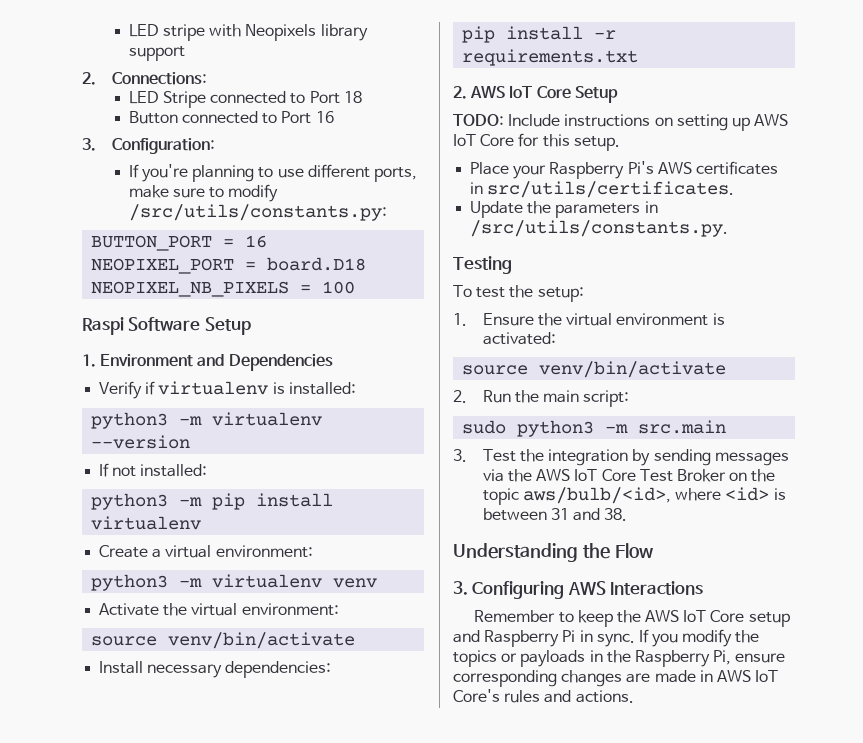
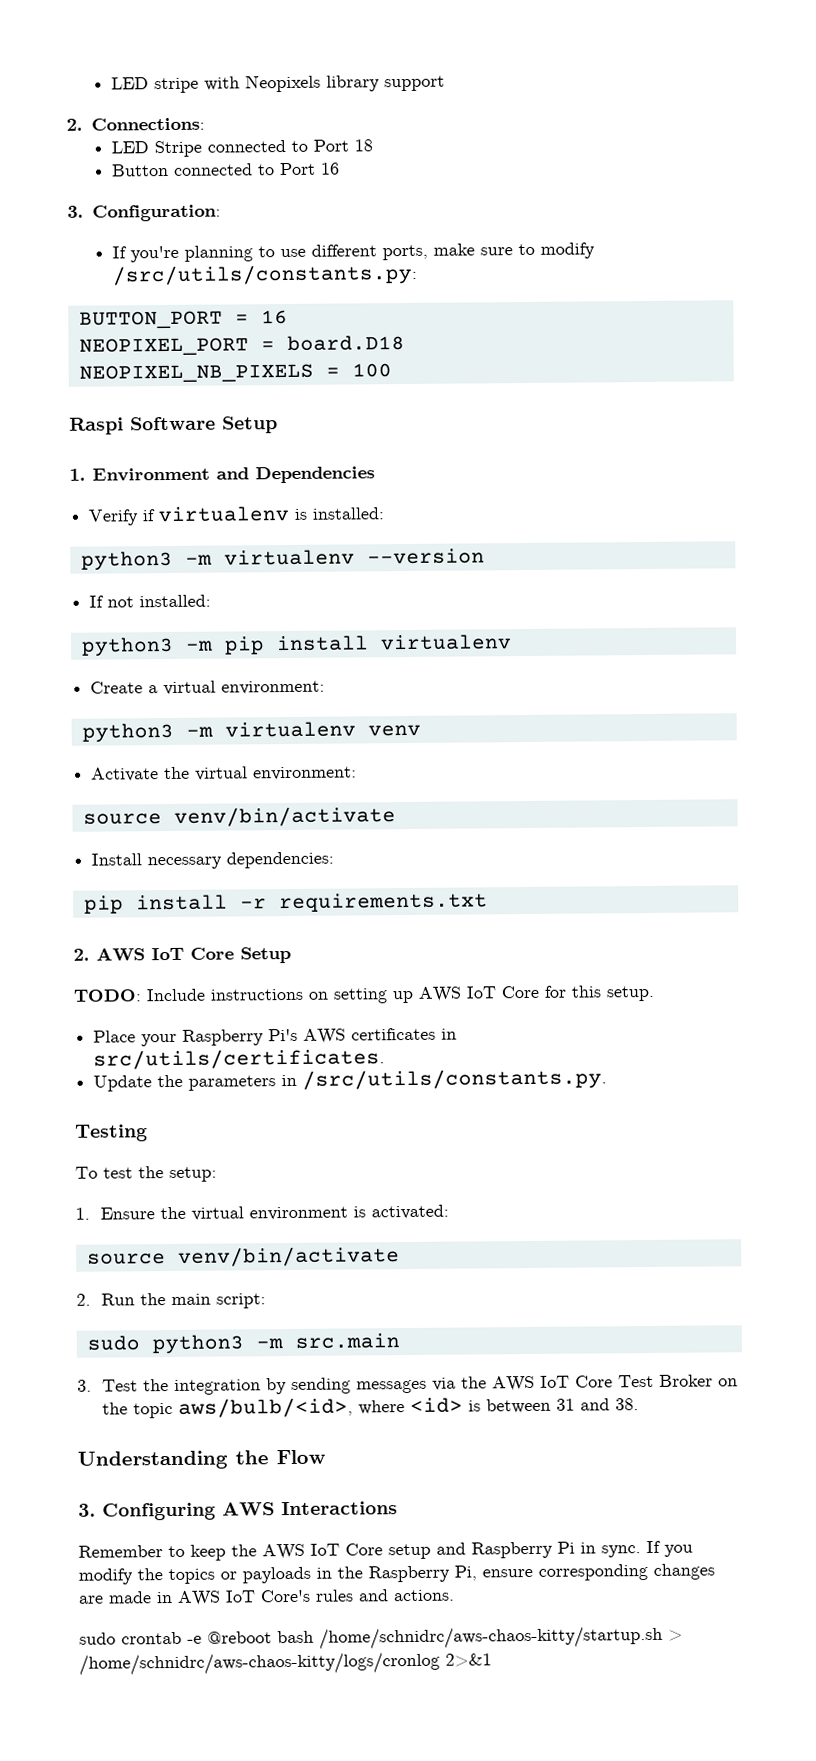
+ sudo crontab -e @reboot bash /home/schnidrc/aws-chaos-kitty/startup.sh > /home/schnidrc/aws-chaos-kitty/logs/cronlog 2>&1

